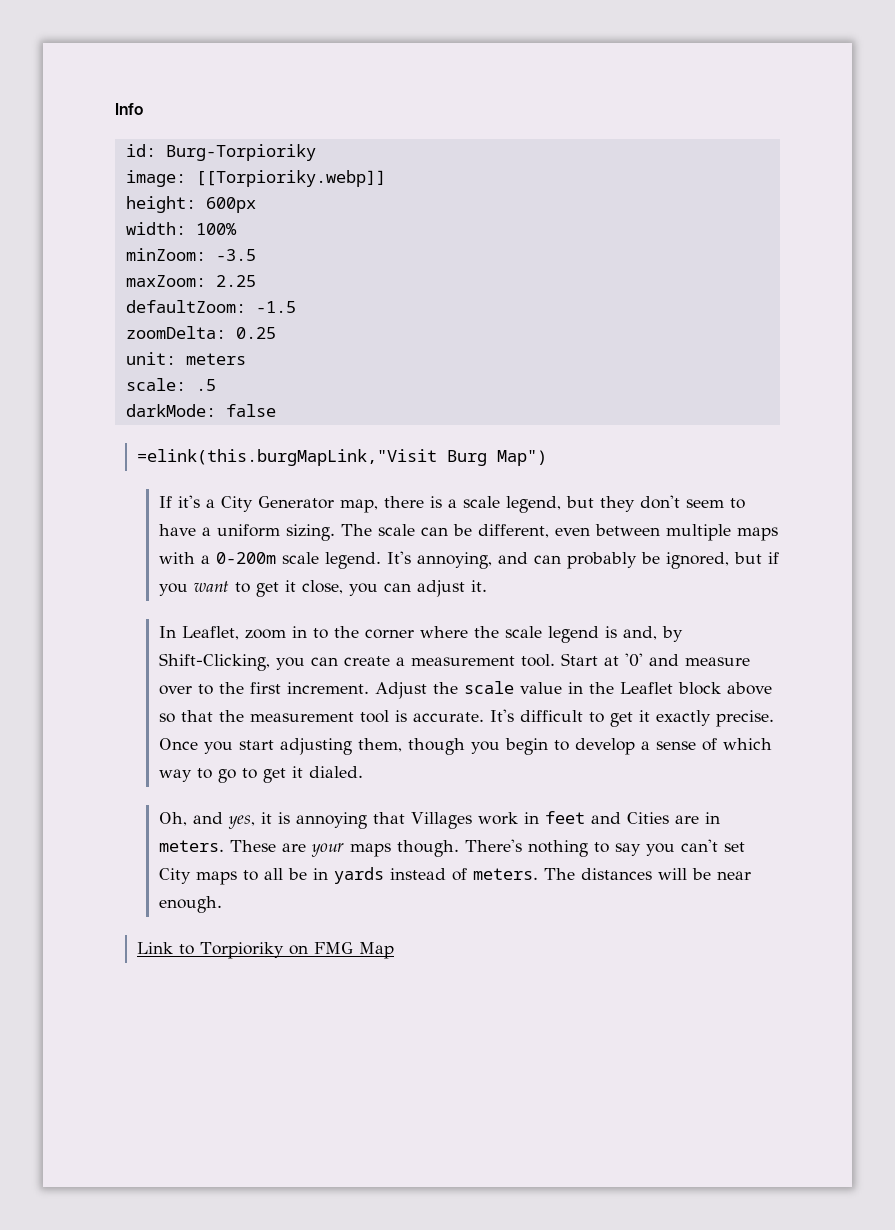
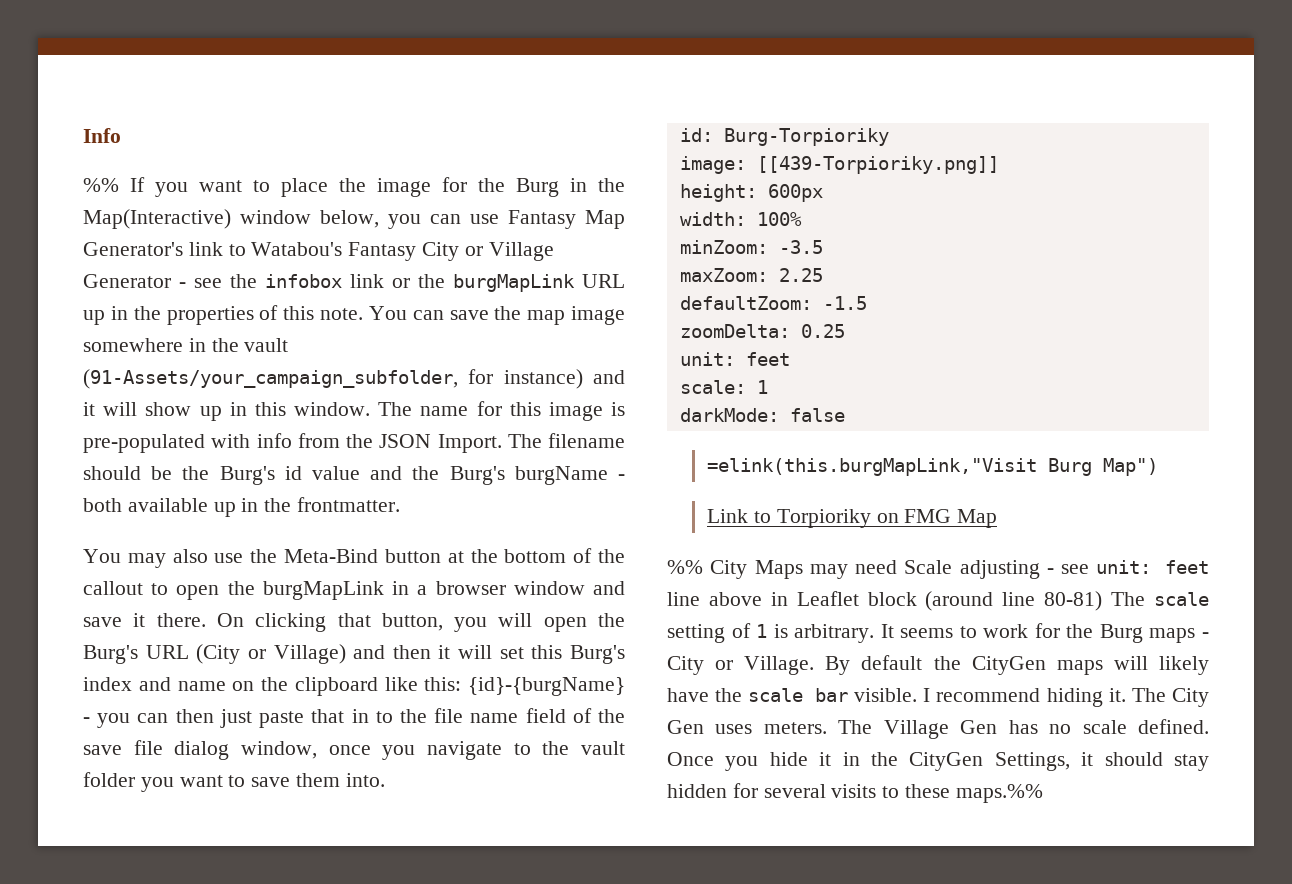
+ %% If you want to place the image for the Burg in the Map(Interactive) window below, you can use Fantasy Map Generator's link to Watabou's Fantasy City or Village Generator - see the infobox link or the burgMapLink URL up in the properties of this note. You can save the map image somewhere in the vault (91-Assets/your_campaign_subfolder, for instance) and it will show up in this window. The name for this image is pre-populated with info from the JSON Import. The filename should be the Burg's id value and the Burg's burgName - both available up in the frontmatter.
+ You may also use the Meta-Bind button at the bottom of the callout to open the burgMapLink in a browser window and save it there. On clicking that button, you will open the Burg's URL (City or Village) and then it will set this Burg's index and name on the clipboard like this: {id}-{burgName} - you can then just paste that in to the file name field of the save file dialog window, once you navigate to the vault folder you want to save them into.
- image: [[Torpioriky.webp]]
+ image: [[439-Torpioriky.png]]
  zoomDelta: 0.25
- unit: meters
+ unit: feet
- scale: .5
+ scale: 1
- If it's a City Generator map, there is a scale legend, but they don't seem to have a uniform sizing. The scale can be different, even between multiple maps with a 0-200m scale legend. It's annoying, and can probably be ignored, but if you want to get it close, you can adjust it.
- In Leaflet, zoom in to the corner where the scale legend is and, by Shift-Clicking, you can create a measurement tool. Start at '0' and measure over to the first increment. Adjust the scale value in the Leaflet block above so that the measurement tool is accurate. It's difficult to get it exactly precise. Once you start adjusting them, though you begin to develop a sense of which way to go to get it dialed.
- Oh, and yes, it is annoying that Villages work in feet and Cities are in meters. These are your maps though. There's nothing to say you can't set City maps to all be in yards instead of meters. The distances will be near enough.
+ %% City Maps may need Scale adjusting - see unit: feet line above in Leaflet block (around line 80-81) The scale setting of 1 is arbitrary. It seems to work for the Burg maps - City or Village. By default the CityGen maps will likely have the scale bar visible. I recommend hiding it. The City Gen uses meters. The Village Gen has no scale defined. Once you hide it in the CityGen Settings, it should stay hidden for several visits to these maps.%%

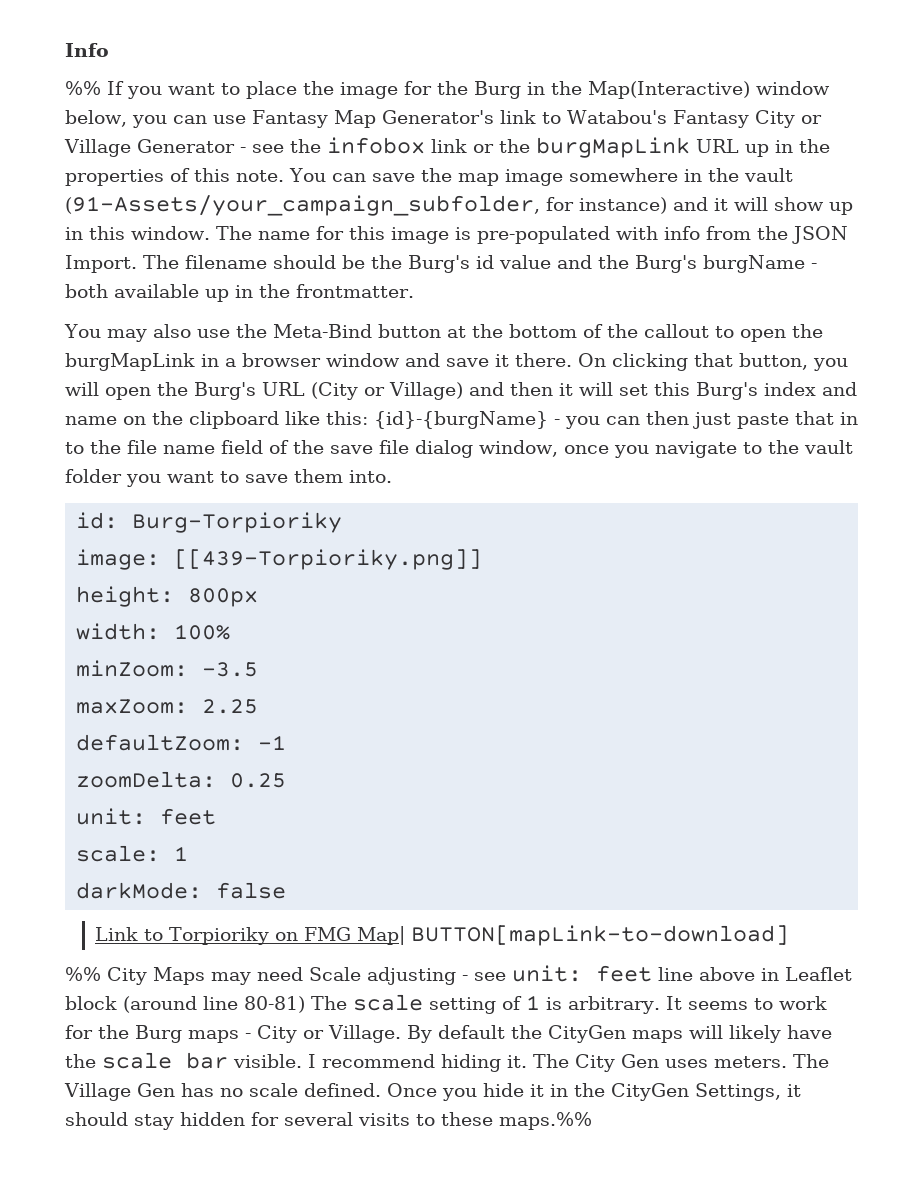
- height: 600px
+ height: 800px
- defaultZoom: -1.5
+ defaultZoom: -1
- =elink(this.burgMapLink,"Visit Burg Map")
- Link to Torpioriky on FMG Map
+ Link to Torpioriky on FMG Map| BUTTON[mapLink-to-download]

